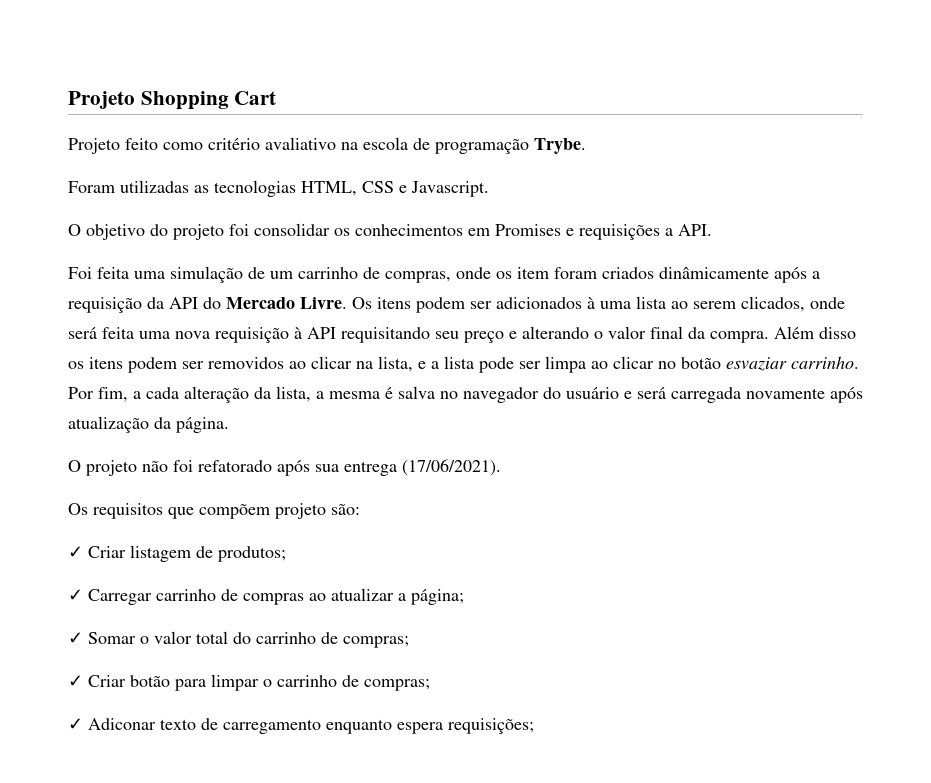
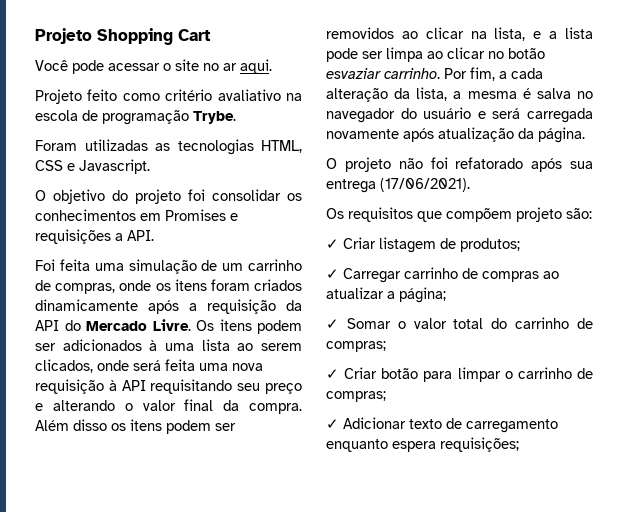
+ Você pode acessar o site no ar aqui.
- Foi feita uma simulação de um carrinho de compras, onde os item foram criados dinâmicamente após a requisição da API do Mercado Livre.
+ Foi feita uma simulação de um carrinho de compras, onde os itens foram criados dinamicamente após a requisição da API do Mercado Livre.
- ✓ Adiconar texto de carregamento enquanto espera requisições;
+ ✓ Adicionar texto de carregamento enquanto espera requisições;

